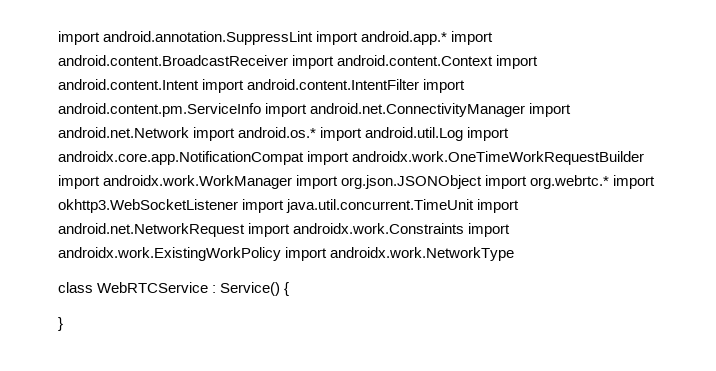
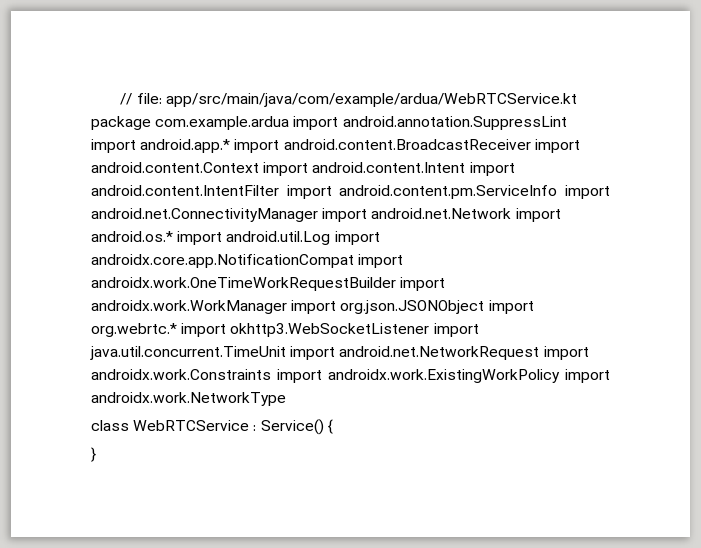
- import android.annotation.SuppressLint import android.app.* import android.content.BroadcastReceiver import android.content.Context import android.content.Intent import android.content.IntentFilter import android.content.pm.ServiceInfo import android.net.ConnectivityManager import android.net.Network import android.os.* import android.util.Log import androidx.core.app.NotificationCompat import androidx.work.OneTimeWorkRequestBuilder import androidx.work.WorkManager import org.json.JSONObject import org.webrtc.* import okhttp3.WebSocketListener import java.util.concurrent.TimeUnit import android.net.NetworkRequest import androidx.work.Constraints import androidx.work.ExistingWorkPolicy import androidx.work.NetworkType
+ // file: app/src/main/java/com/example/ardua/WebRTCService.kt package com.example.ardua import android.annotation.SuppressLint import android.app.* import android.content.BroadcastReceiver import android.content.Context import android.content.Intent import android.content.IntentFilter import android.content.pm.ServiceInfo import android.net.ConnectivityManager import android.net.Network import android.os.* import android.util.Log import androidx.core.app.NotificationCompat import androidx.work.OneTimeWorkRequestBuilder import androidx.work.WorkManager import org.json.JSONObject import org.webrtc.* import okhttp3.WebSocketListener import java.util.concurrent.TimeUnit import android.net.NetworkRequest import androidx.work.Constraints import androidx.work.ExistingWorkPolicy import androidx.work.NetworkType

